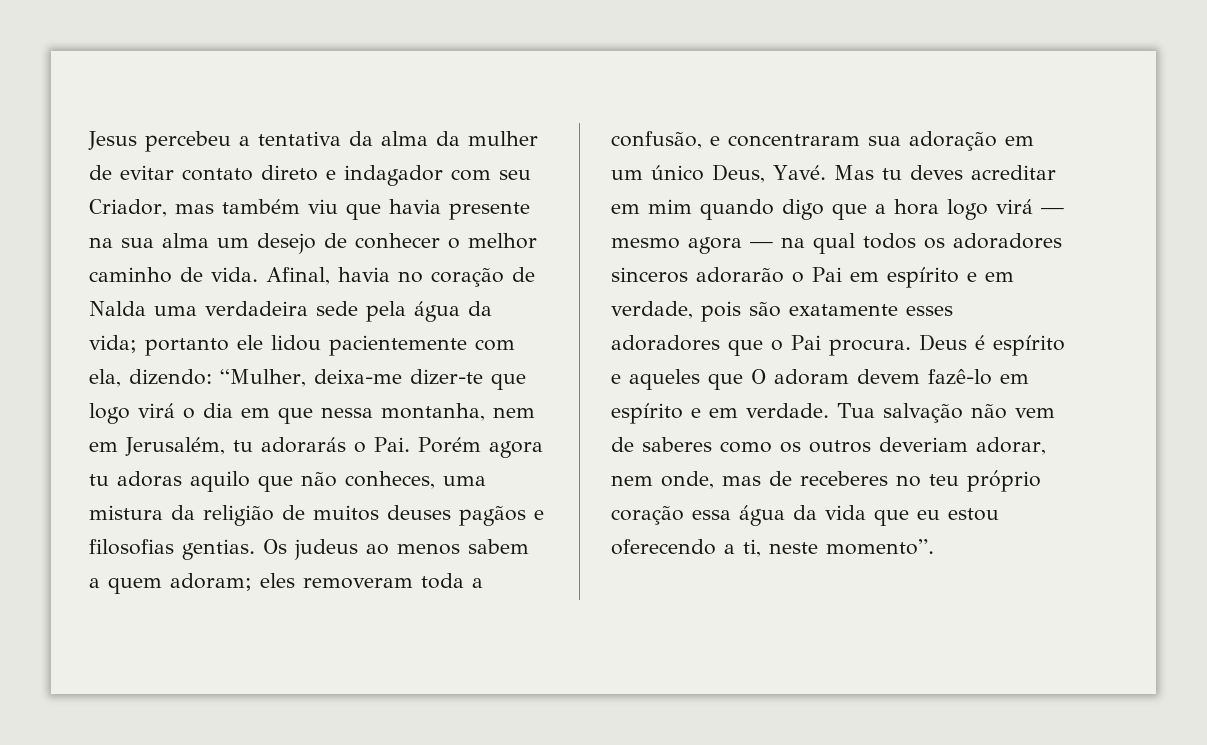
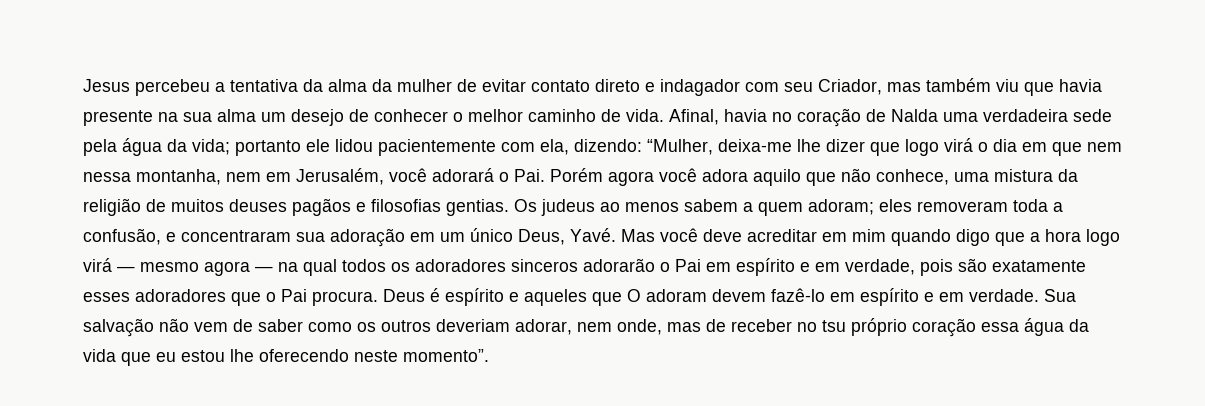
- Afinal, havia no coração de Nalda uma verdadeira sede pela água da vida; portanto ele lidou pacientemente com ela, dizendo: “Mulher, deixa-me dizer-te que logo virá o dia em que nessa montanha, nem em Jerusalém, tu adorarás o Pai. Porém agora tu adoras aquilo que não conheces, uma mistura da religião de muitos deuses pagãos e filosofias gentias.
+ Afinal, havia no coração de Nalda uma verdadeira sede pela água da vida; portanto ele lidou pacientemente com ela, dizendo: “Mulher, deixa-me lhe dizer que logo virá o dia em que nem nessa montanha, nem em Jerusalém, você adorará o Pai. Porém agora você adora aquilo que não conhece, uma mistura da religião de muitos deuses pagãos e filosofias gentias.
- Mas tu deves acreditar em mim quando digo que a hora logo virá — mesmo agora — na qual todos os adoradores sinceros adorarão o Pai em espírito e em verdade, pois são exatamente esses adoradores que o Pai procura.
+ Mas você deve acreditar em mim quando digo que a hora logo virá — mesmo agora — na qual todos os adoradores sinceros adorarão o Pai em espírito e em verdade, pois são exatamente esses adoradores que o Pai procura.
- Tua salvação não vem de saberes como os outros deveriam adorar, nem onde, mas de receberes no teu próprio coração essa água da vida que eu estou oferecendo a ti, neste momento”.
+ Sua salvação não vem de saber como os outros deveriam adorar, nem onde, mas de receber no tsu próprio coração essa água da vida que eu estou lhe oferecendo neste momento”.

